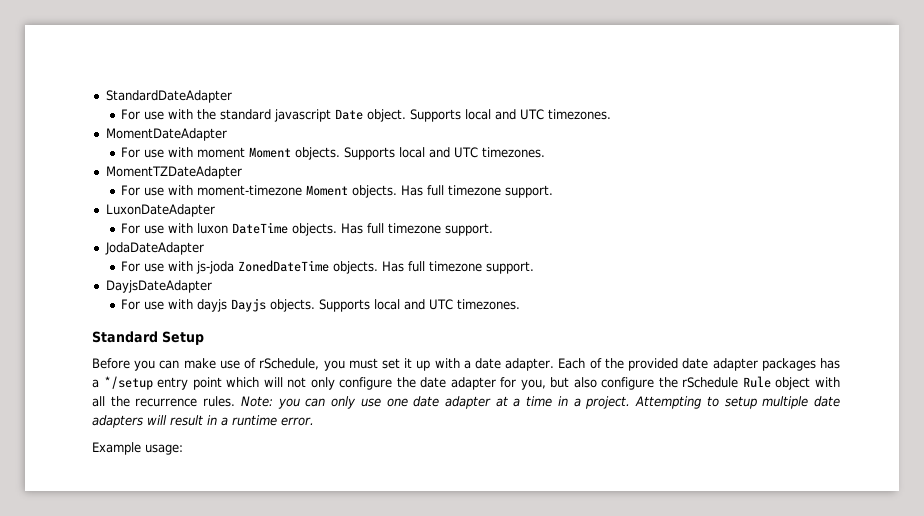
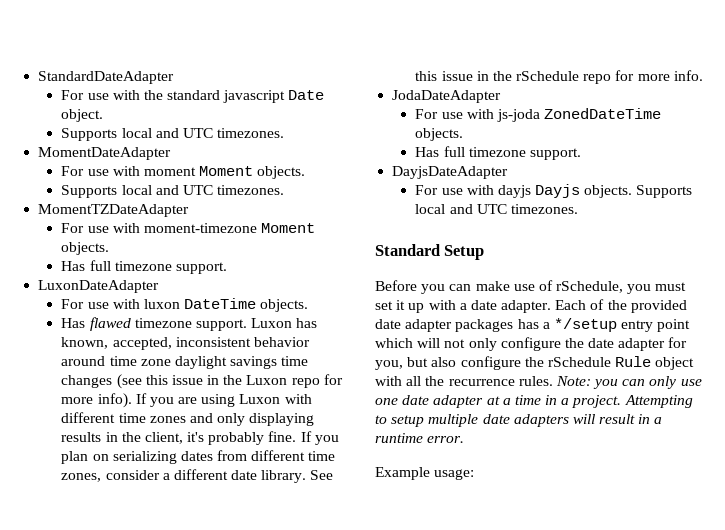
- For use with the standard javascript Date object. Supports local and UTC timezones.
+ For use with the standard javascript Date object.
+ Supports local and UTC timezones.
- For use with moment Moment objects. Supports local and UTC timezones.
+ For use with moment Moment objects.
+ Supports local and UTC timezones.
- For use with moment-timezone Moment objects. Has full timezone support.
+ For use with moment-timezone Moment objects.
+ Has full timezone support.
- For use with luxon DateTime objects. Has full timezone support.
+ For use with luxon DateTime objects.
+ Has flawed timezone support. Luxon has known, accepted, inconsistent behavior around time zone daylight savings time changes (see this issue in the Luxon repo for more info). If you are using Luxon with different time zones and only displaying results in the client, it's probably fine. If you plan on serializing dates from different time zones, consider a different date library. See this issue in the rSchedule repo for more info.
- For use with js-joda ZonedDateTime objects. Has full timezone support.
+ For use with js-joda ZonedDateTime objects.
+ Has full timezone support.

